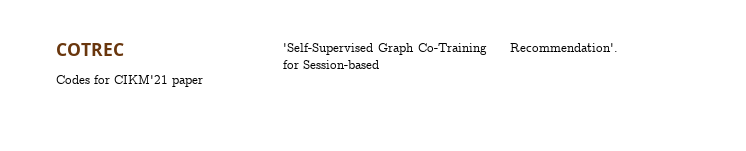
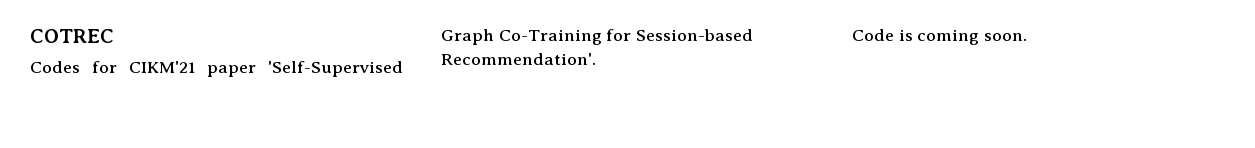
+ Code is coming soon.

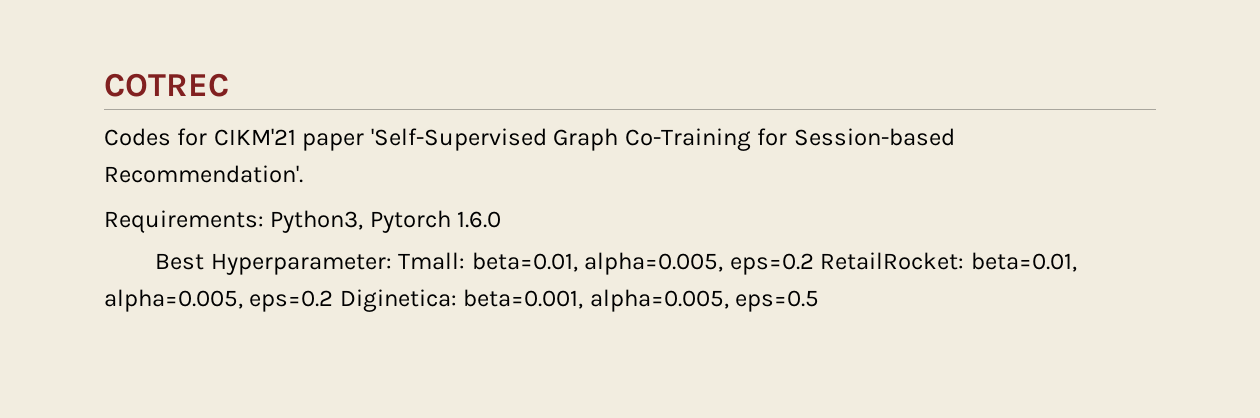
- Code is coming soon.
+ Requirements: Python3, Pytorch 1.6.0
+ Best Hyperparameter: Tmall: beta=0.01, alpha=0.005, eps=0.2 RetailRocket: beta=0.01, alpha=0.005, eps=0.2 Diginetica: beta=0.001, alpha=0.005, eps=0.5

